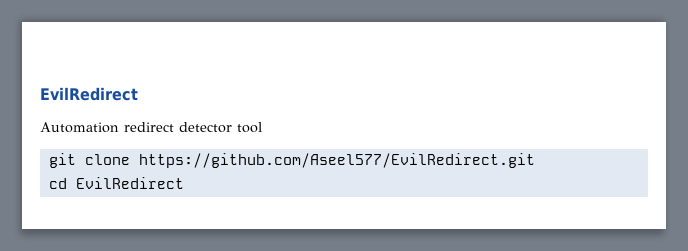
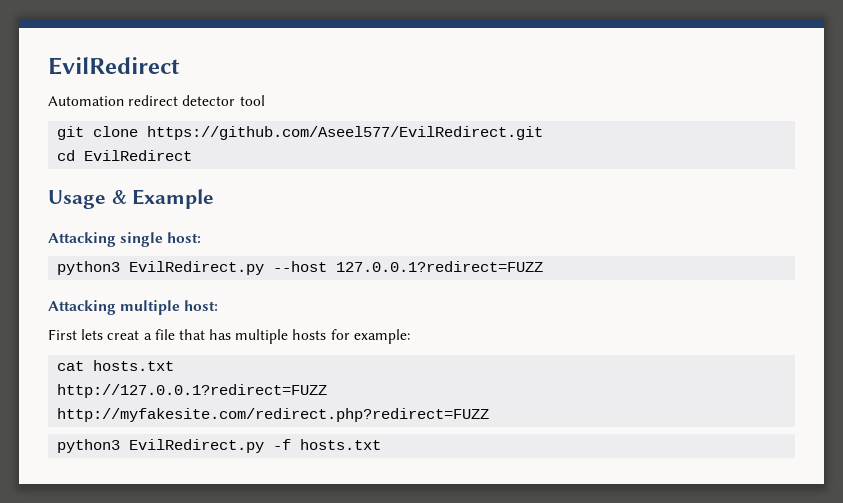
+ Usage & Example
+ Attacking single host:
+ python3 EvilRedirect.py --host 127.0.0.1?redirect=FUZZ
+ Attacking multiple host:
+ First lets creat a file that has multiple hosts for example:
+ cat hosts.txt
+ http://127.0.0.1?redirect=FUZZ
+ http://myfakesite.com/redirect.php?redirect=FUZZ
+ python3 EvilRedirect.py -f hosts.txt

